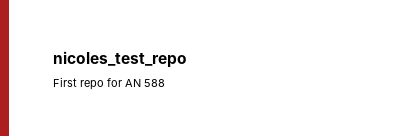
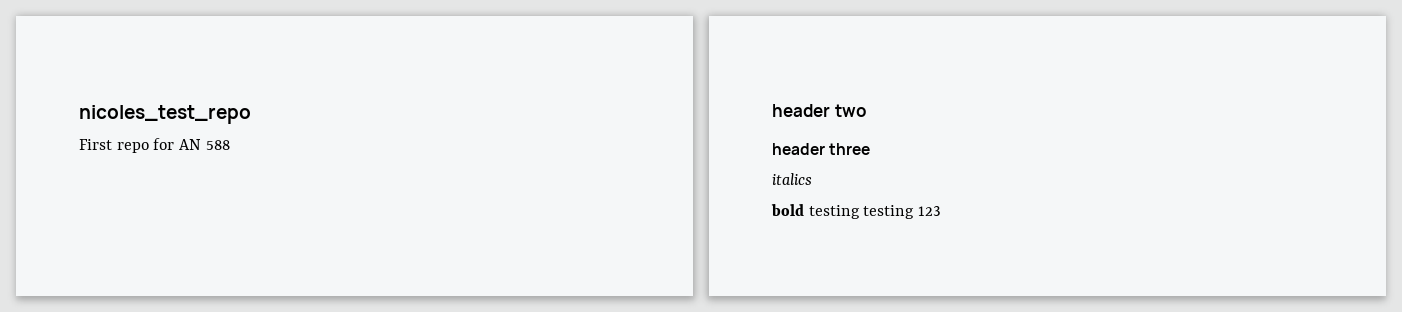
+ header two
+ header three
+ italics
+ bold testing testing 123

